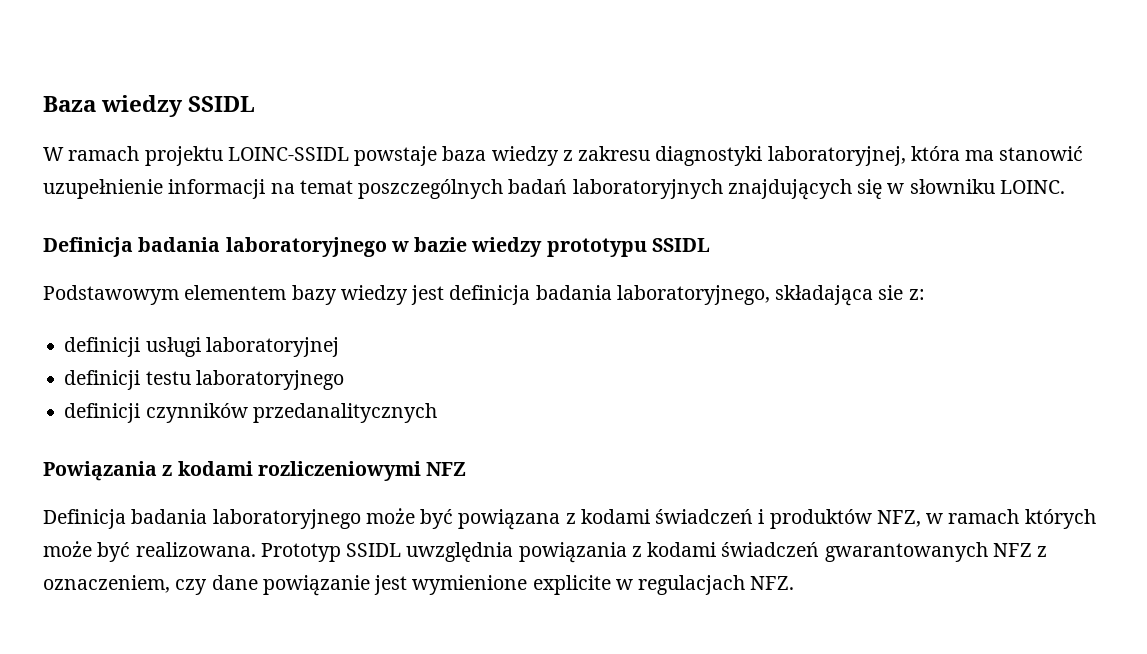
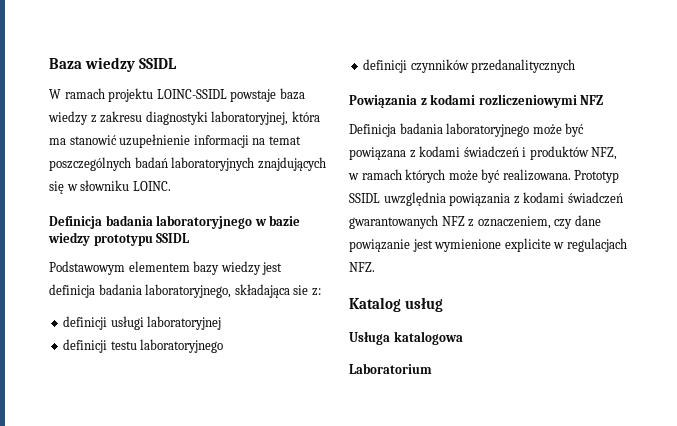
+ Katalog usług
+ Usługa katalogowa
+ Laboratorium

